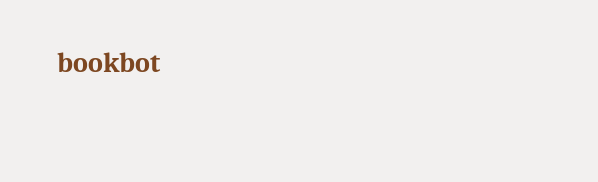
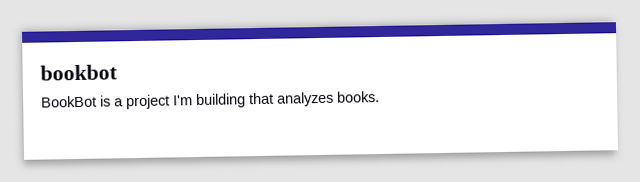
+ BookBot is a project I'm building that analyzes books.

